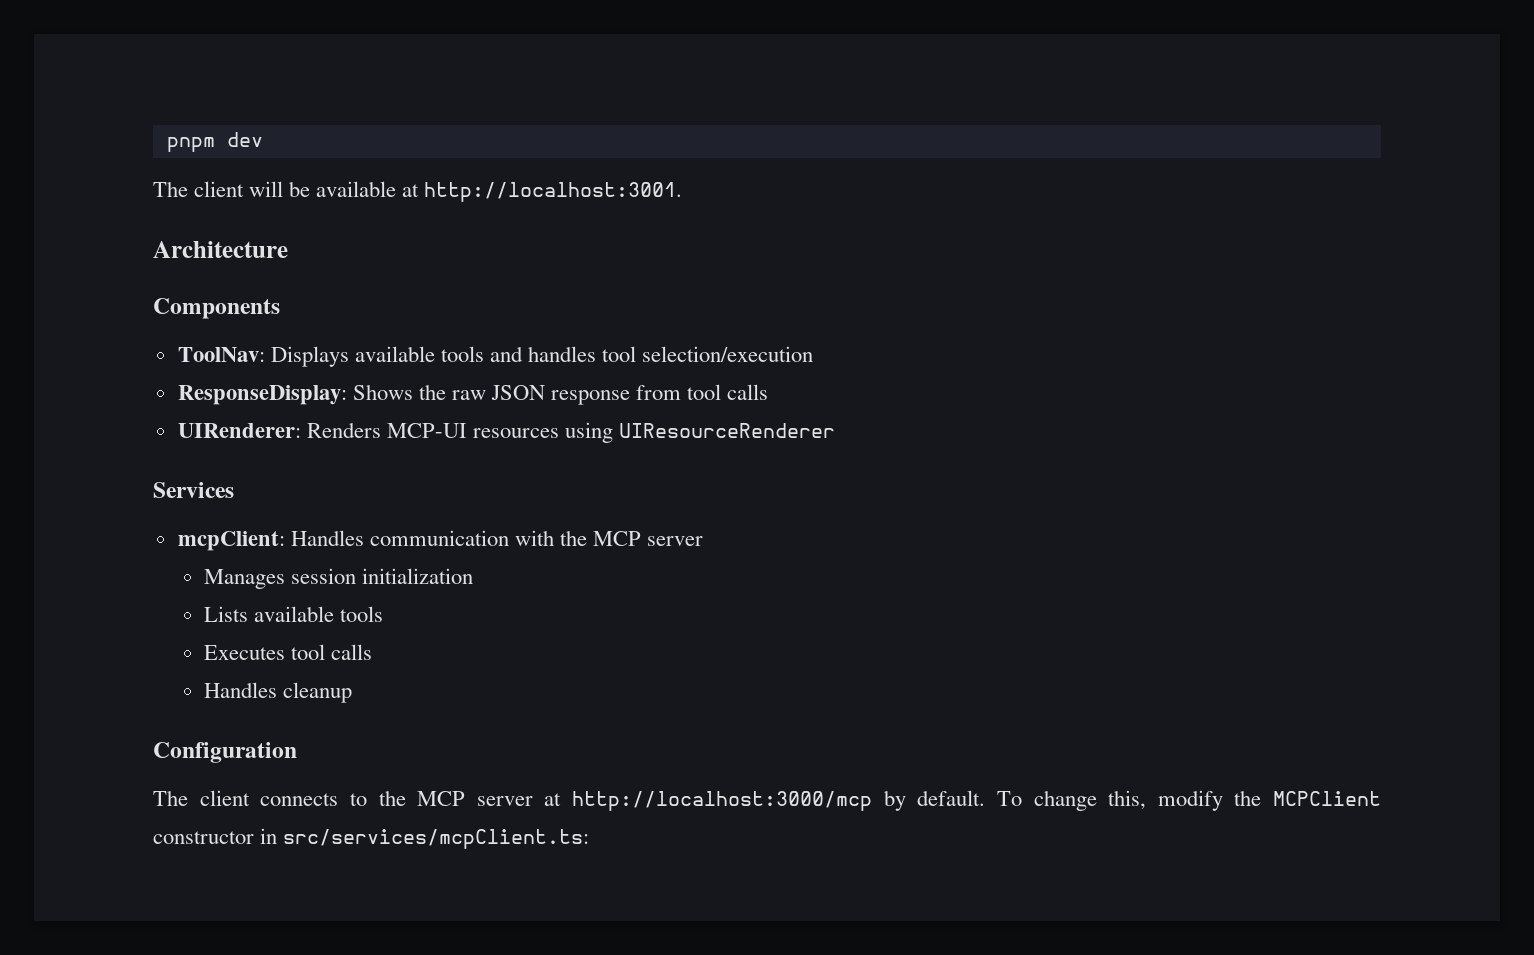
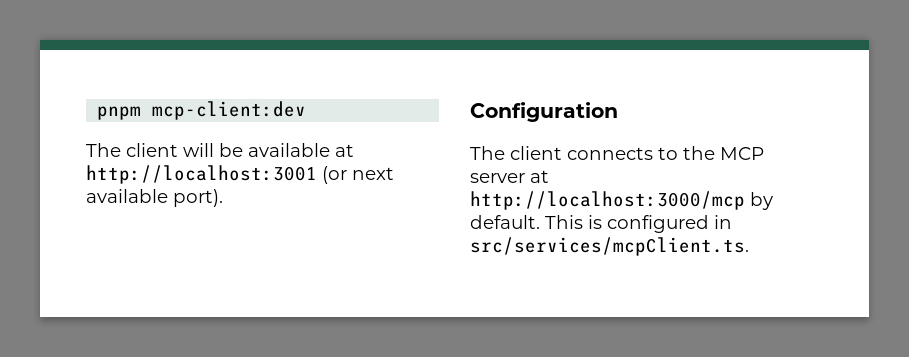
- pnpm dev
+ pnpm mcp-client:dev
- The client will be available at http://localhost:3001.
- Architecture
- Components
- ToolNav: Displays available tools and handles tool selection/execution
- ResponseDisplay: Shows the raw JSON response from tool calls
- UIRenderer: Renders MCP-UI resources using UIResourceRenderer
- Services
- mcpClient: Handles communication with the MCP server
- Manages session initialization
- Lists available tools
- Executes tool calls
- Handles cleanup
+ The client will be available at http://localhost:3001 (or next available port).
- To change this, modify the MCPClient constructor in src/services/mcpClient.ts:
+ This is configured in src/services/mcpClient.ts.

